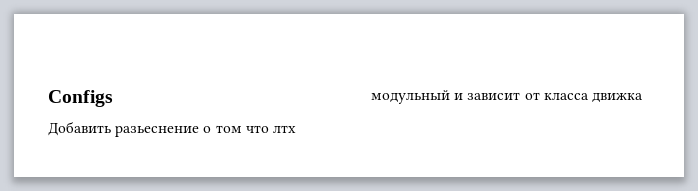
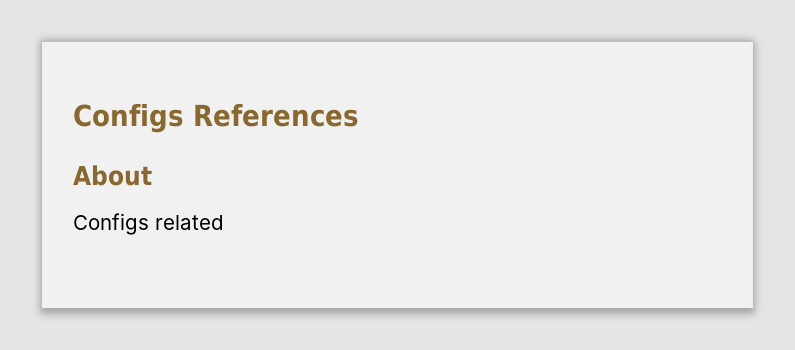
- Configs
- Добавить разьеснение о том что лтх модульный и зависит от класса движка
+ Configs References
+ About
+ Configs related

